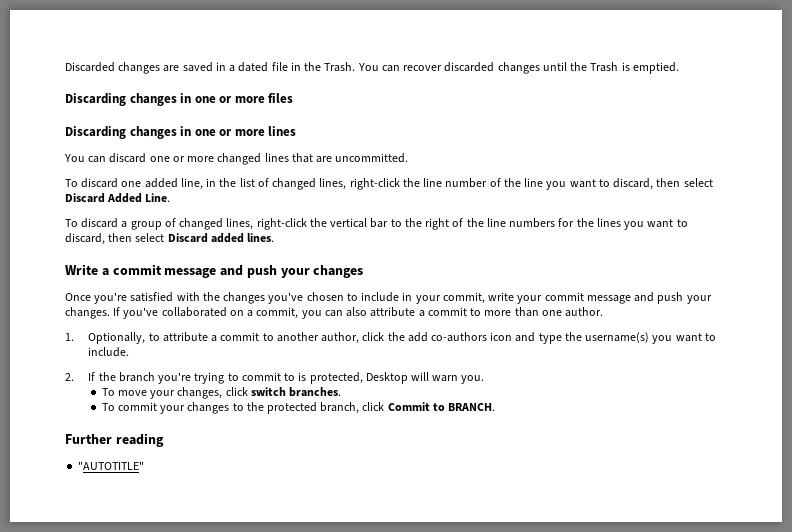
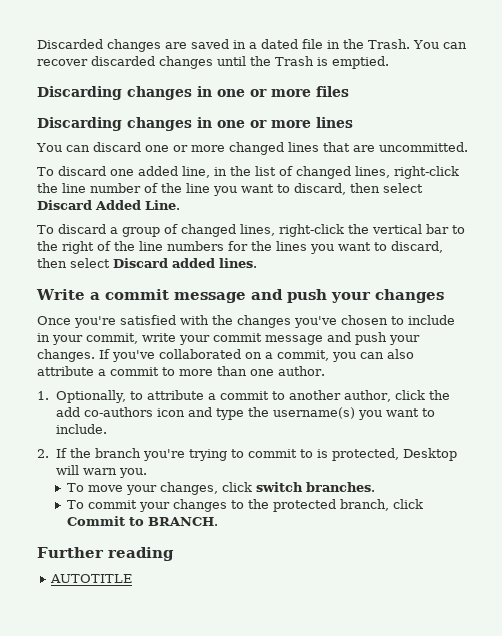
- "AUTOTITLE"
+ AUTOTITLE

